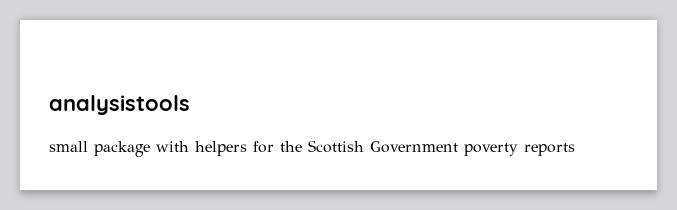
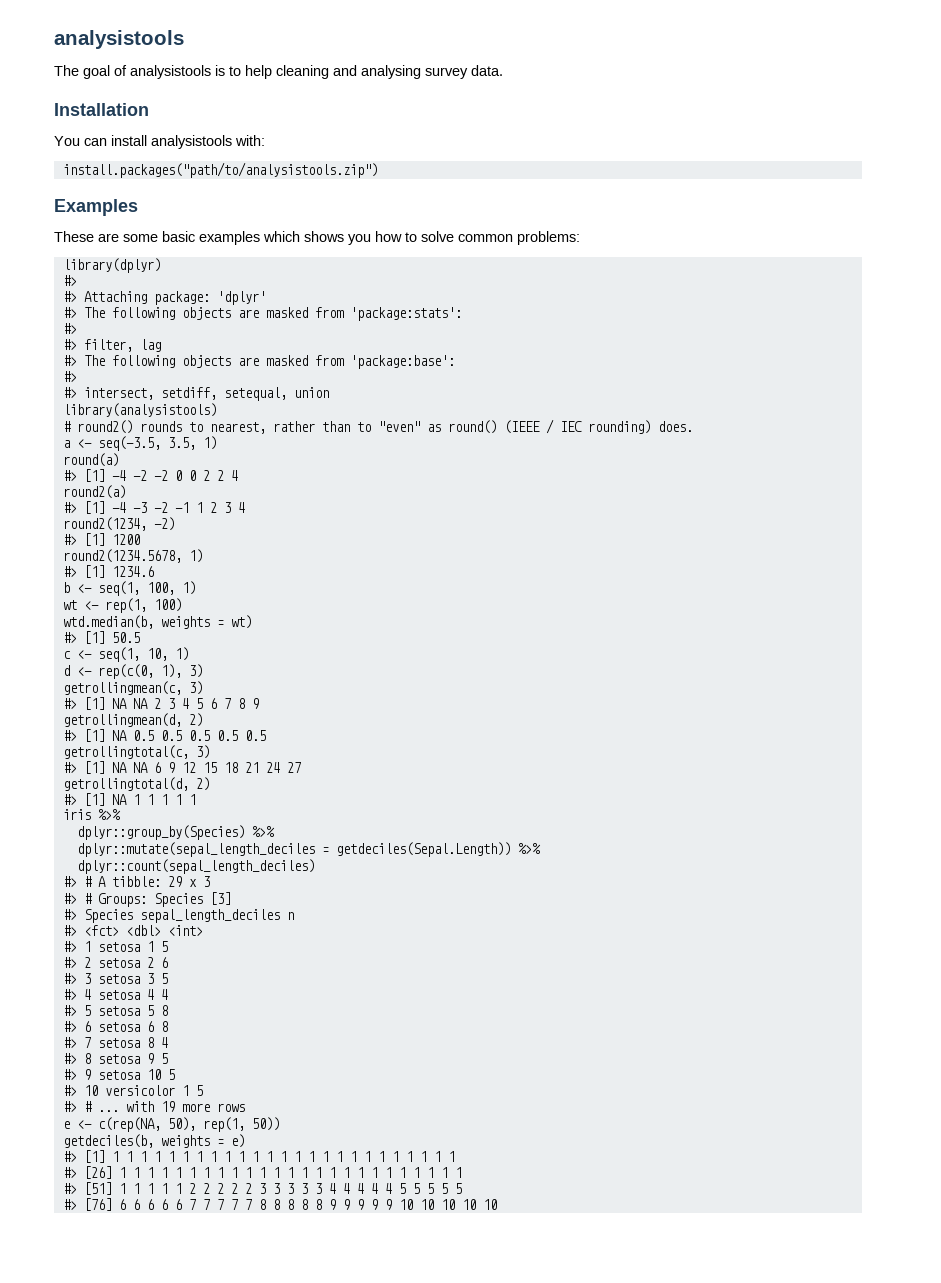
- small package with helpers for the Scottish Government poverty reports
+ The goal of analysistools is to help cleaning and analysing survey data.
+ Installation
+ You can install analysistools with:
+ install.packages("path/to/analysistools.zip")
+ Examples
+ These are some basic examples which shows you how to solve common problems:
+ library(dplyr)
+ #>
+ #> Attaching package: 'dplyr'
+ #> The following objects are masked from 'package:stats':
+ #>
+ #> filter, lag
+ #> The following objects are masked from 'package:base':
+ #>
+ #> intersect, setdiff, setequal, union
+ library(analysistools)
+ # round2() rounds to nearest, rather than to "even" as round() (IEEE / IEC rounding) does.
+ a <- seq(-3.5, 3.5, 1)
+ round(a)
+ #> [1] -4 -2 -2 0 0 2 2 4
+ round2(a)
+ #> [1] -4 -3 -2 -1 1 2 3 4
+ round2(1234, -2)
+ #> [1] 1200
+ round2(1234.5678, 1)
+ #> [1] 1234.6
+ b <- seq(1, 100, 1)
+ wt <- rep(1, 100)
+ wtd.median(b, weights = wt)
+ #> [1] 50.5
+ c <- seq(1, 10, 1)
+ d <- rep(c(0, 1), 3)
+ getrollingmean(c, 3)
+ #> [1] NA NA 2 3 4 5 6 7 8 9
+ getrollingmean(d, 2)
+ #> [1] NA 0.5 0.5 0.5 0.5 0.5
+ getrollingtotal(c, 3)
+ #> [1] NA NA 6 9 12 15 18 21 24 27
+ getrollingtotal(d, 2)
+ #> [1] NA 1 1 1 1 1
+ iris %>%
+ dplyr::group_by(Species) %>%
+ dplyr::mutate(sepal_length_deciles = getdeciles(Sepal.Length)) %>%
+ dplyr::count(sepal_length_deciles)
+ #> # A tibble: 29 x 3
+ #> # Groups: Species [3]
+ #> Species sepal_length_deciles n
+ #> <fct> <dbl> <int>
+ #> 1 setosa 1 5
+ #> 2 setosa 2 6
+ #> 3 setosa 3 5
+ #> 4 setosa 4 4
+ #> 5 setosa 5 8
+ #> 6 setosa 6 8
+ #> 7 setosa 8 4
+ #> 8 setosa 9 5
+ #> 9 setosa 10 5
+ #> 10 versicolor 1 5
+ #> # ... with 19 more rows
+ e <- c(rep(NA, 50), rep(1, 50))
+ getdeciles(b, weights = e)
+ #> [1] 1 1 1 1 1 1 1 1 1 1 1 1 1 1 1 1 1 1 1 1 1 1 1 1 1
+ #> [26] 1 1 1 1 1 1 1 1 1 1 1 1 1 1 1 1 1 1 1 1 1 1 1 1 1
+ #> [51] 1 1 1 1 1 2 2 2 2 2 3 3 3 3 3 4 4 4 4 4 5 5 5 5 5
+ #> [76] 6 6 6 6 6 7 7 7 7 7 8 8 8 8 8 9 9 9 9 9 10 10 10 10 10

